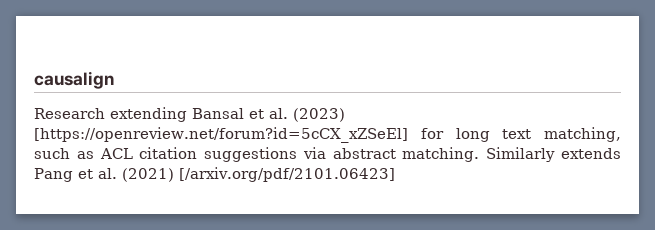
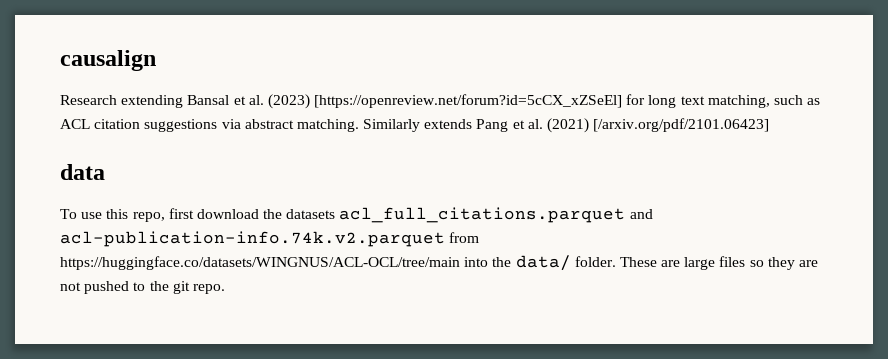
+ data
+ To use this repo, first download the datasets acl_full_citations.parquet and acl-publication-info.74k.v2.parquet from https://huggingface.co/datasets/WINGNUS/ACL-OCL/tree/main into the data/ folder. These are large files so they are not pushed to the git repo.

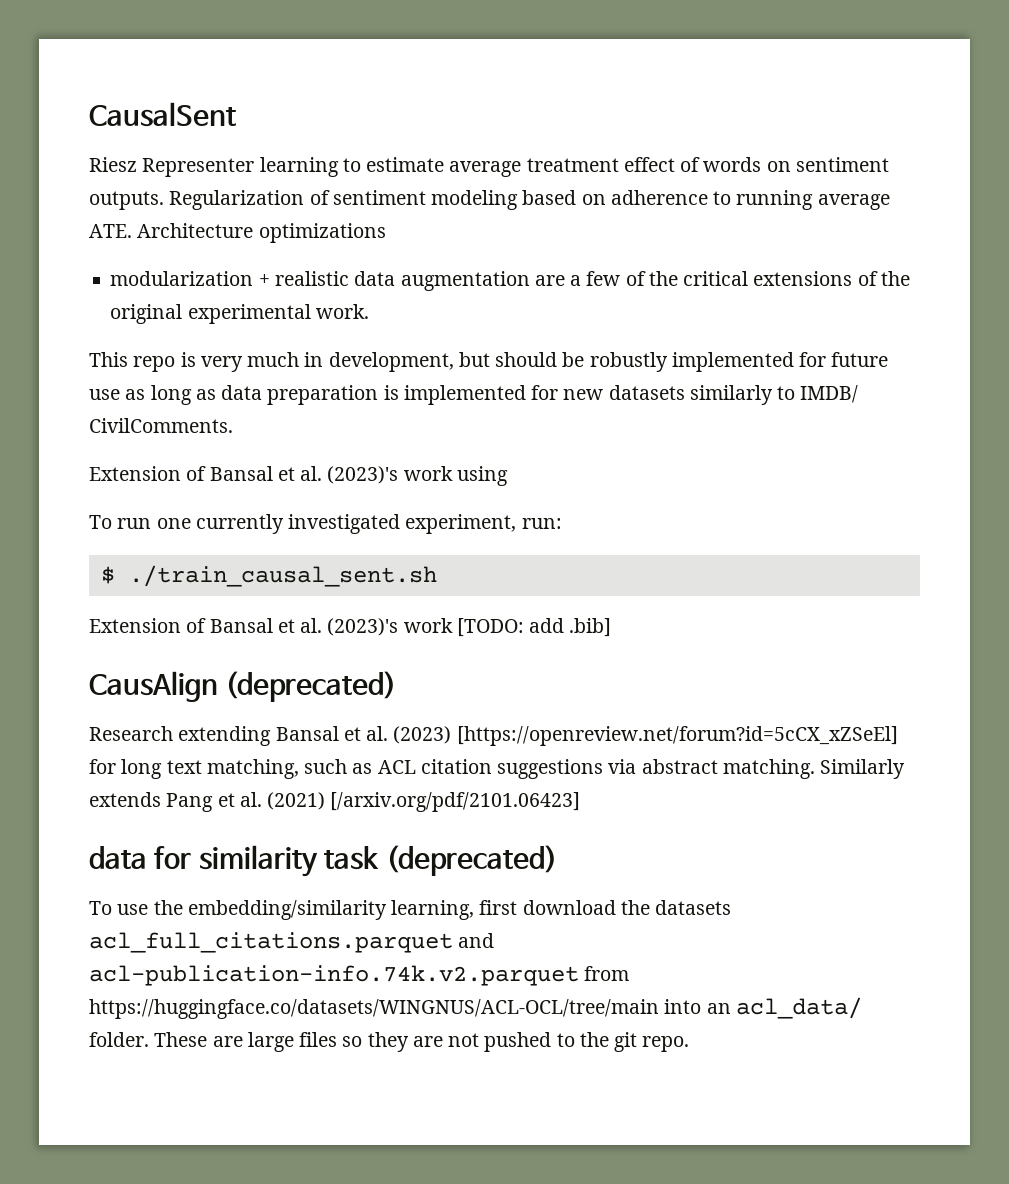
- causalign
+ CausalSent
+ Riesz Representer learning to estimate average treatment effect of words on sentiment outputs. Regularization of sentiment modeling based on adherence to running average ATE. Architecture optimizations
+ modularization + realistic data augmentation are a few of the critical extensions of the original experimental work.
+ This repo is very much in development, but should be robustly implemented for future use as long as data preparation is implemented for new datasets similarly to IMDB/ CivilComments.
+ Extension of Bansal et al. (2023)'s work using
+ To run one currently investigated experiment, run:
+ $ ./train_causal_sent.sh
+ Extension of Bansal et al. (2023)'s work [TODO: add .bib]
+ CausAlign (deprecated)
- data
+ data for similarity task (deprecated)
- To use this repo, first download the datasets acl_full_citations.parquet and acl-publication-info.74k.v2.parquet from https://huggingface.co/datasets/WINGNUS/ACL-OCL/tree/main into the data/ folder.
+ To use the embedding/similarity learning, first download the datasets acl_full_citations.parquet and acl-publication-info.74k.v2.parquet from https://huggingface.co/datasets/WINGNUS/ACL-OCL/tree/main into an acl_data/ folder.

